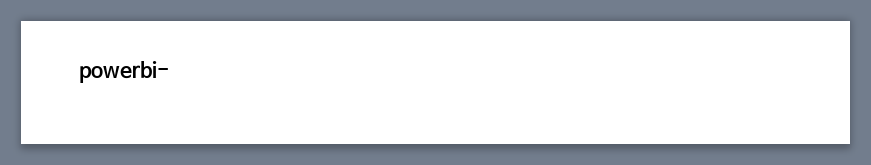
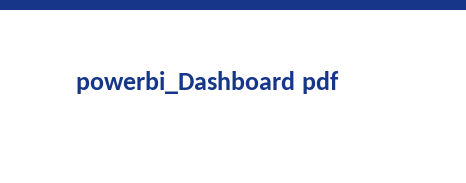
- powerbi-
+ powerbi_Dashboard pdf

